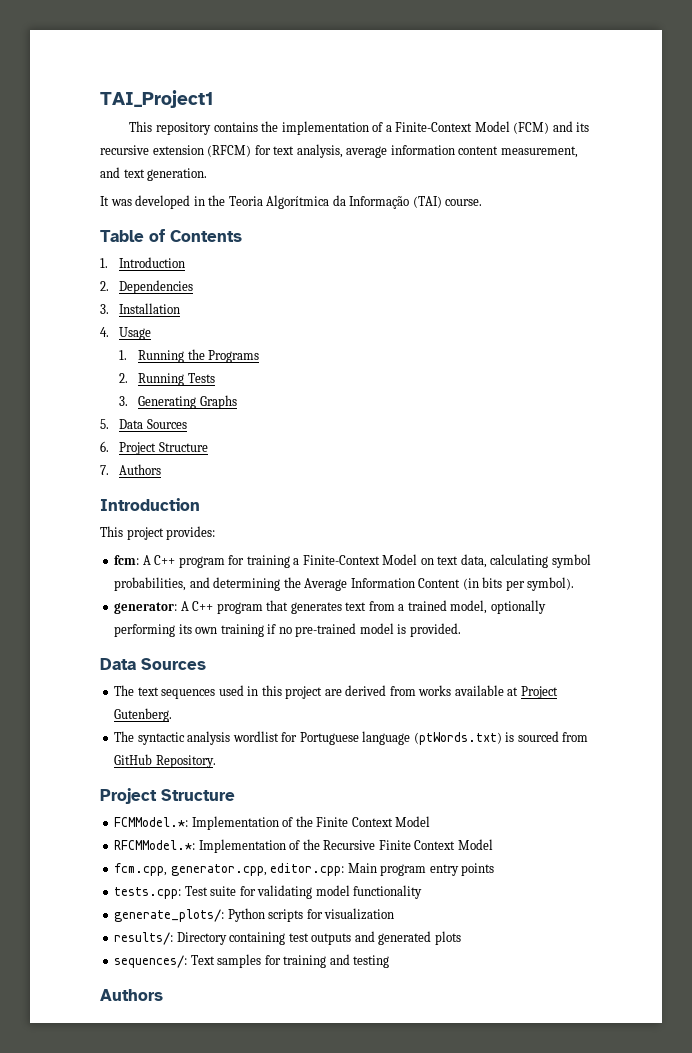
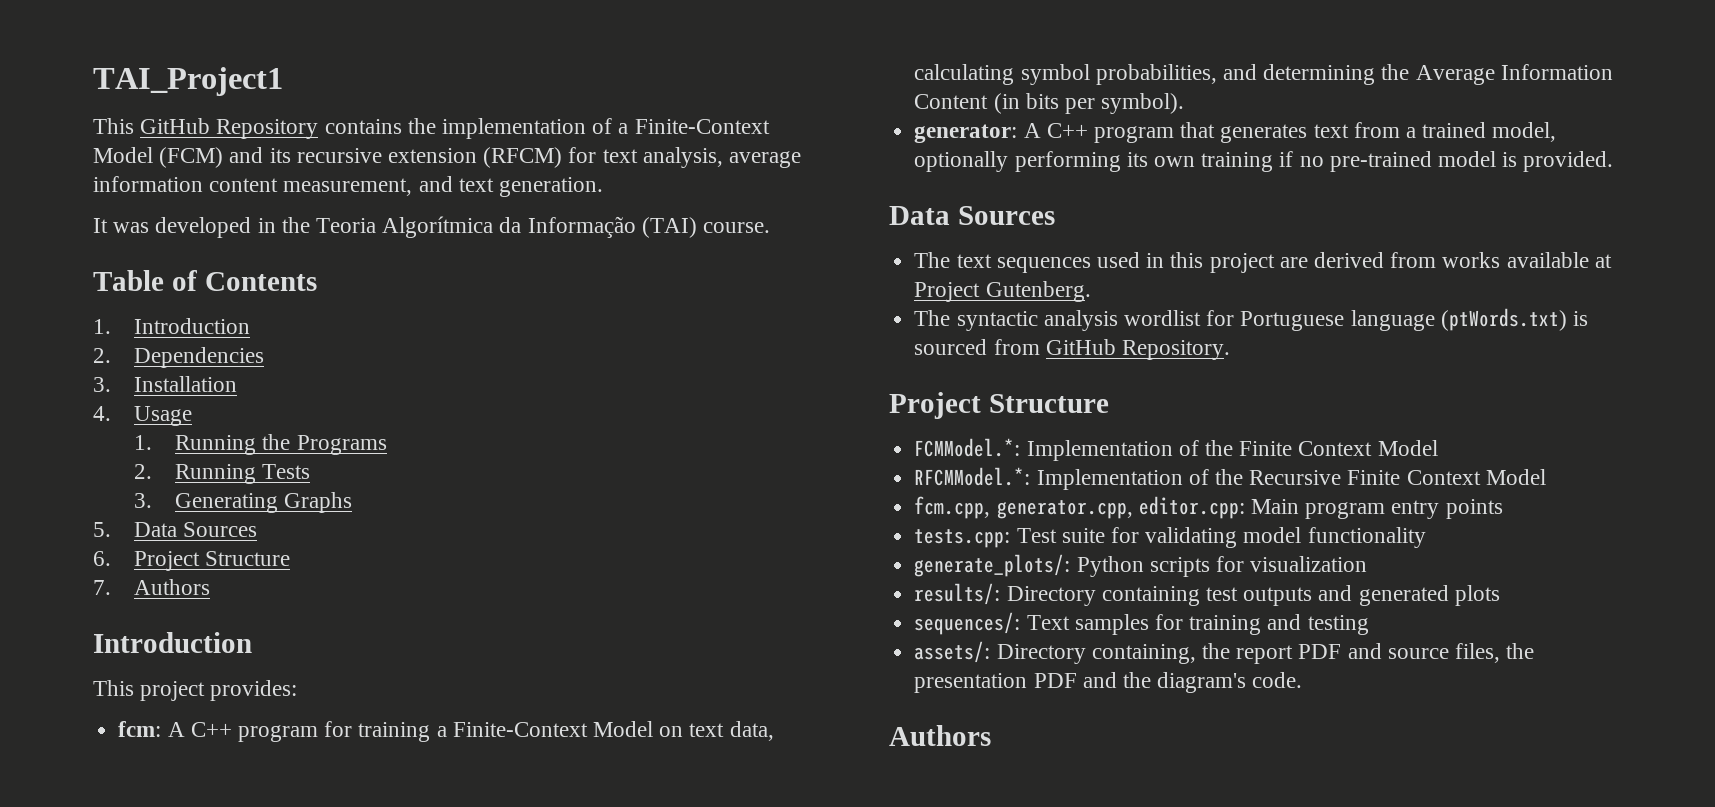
- This repository contains the implementation of a Finite-Context Model (FCM) and its recursive extension (RFCM) for text analysis, average information content measurement, and text generation.
+ This GitHub Repository contains the implementation of a Finite-Context Model (FCM) and its recursive extension (RFCM) for text analysis, average information content measurement, and text generation.
+ assets/: Directory containing, the report PDF and source files, the presentation PDF and the diagram's code.

